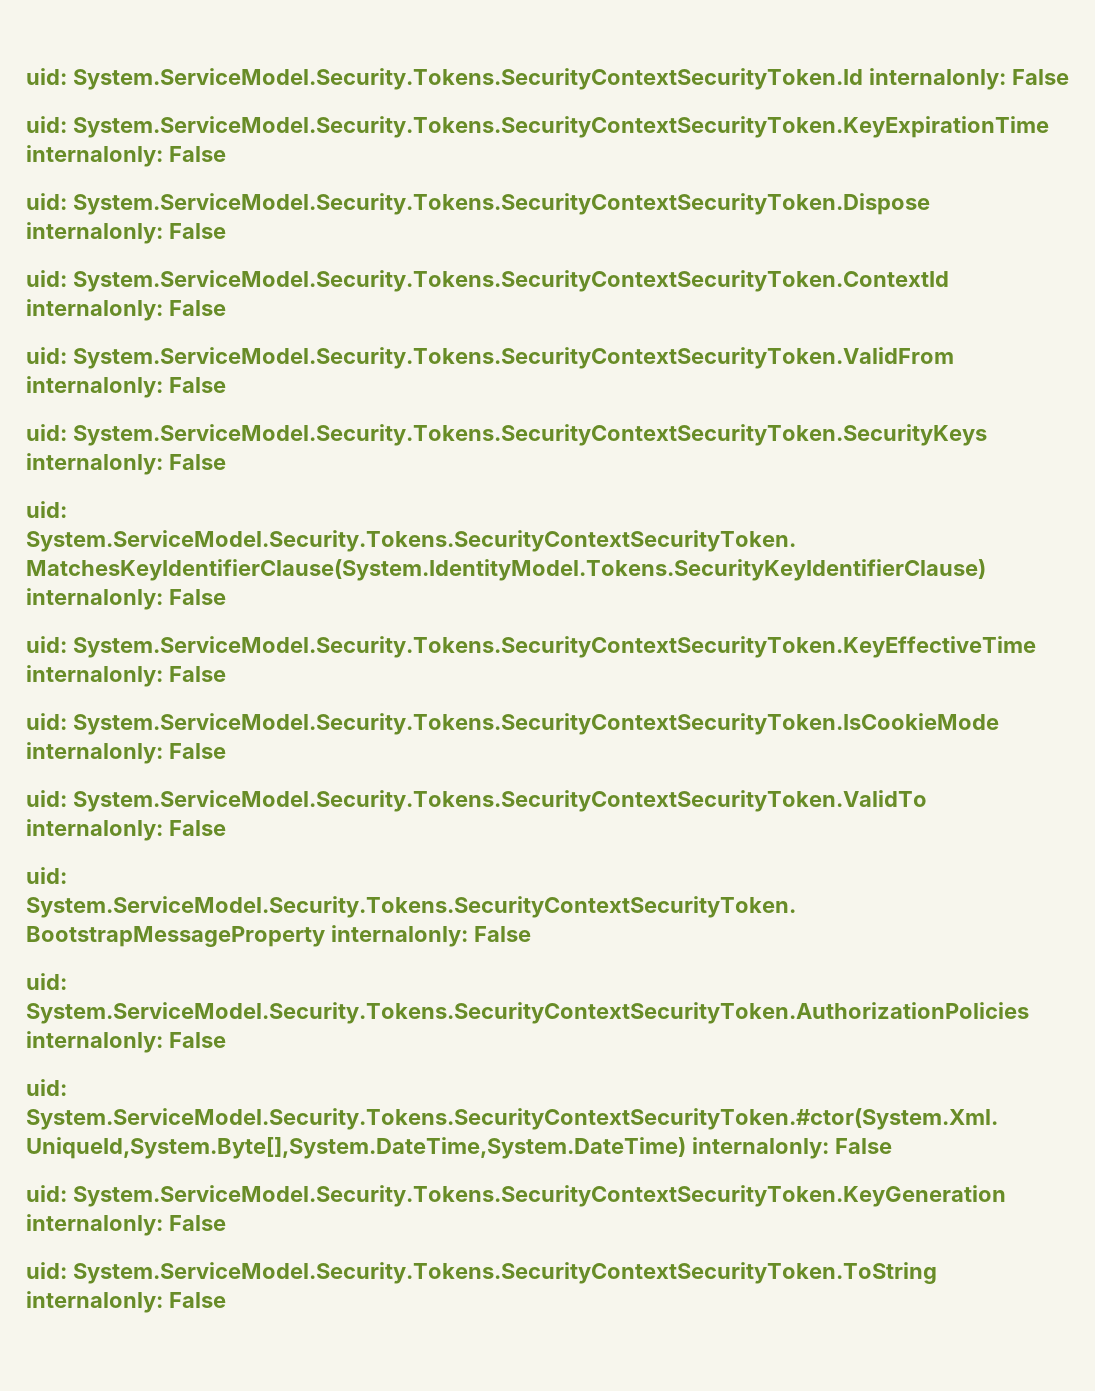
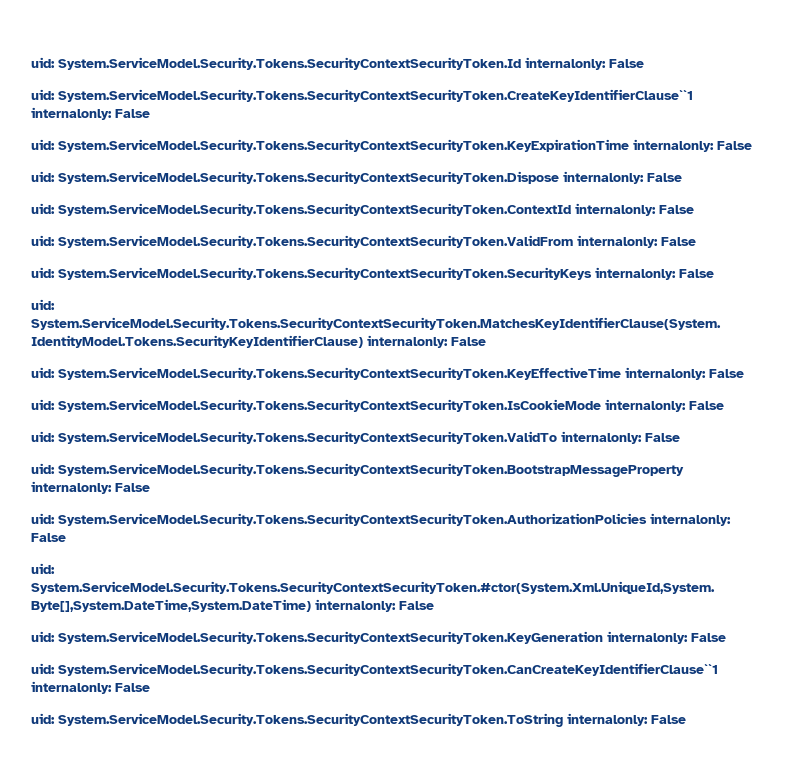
+ uid: System.ServiceModel.Security.Tokens.SecurityContextSecurityToken.CreateKeyIdentifierClause``1 internalonly: False
+ uid: System.ServiceModel.Security.Tokens.SecurityContextSecurityToken.CanCreateKeyIdentifierClause``1 internalonly: False

